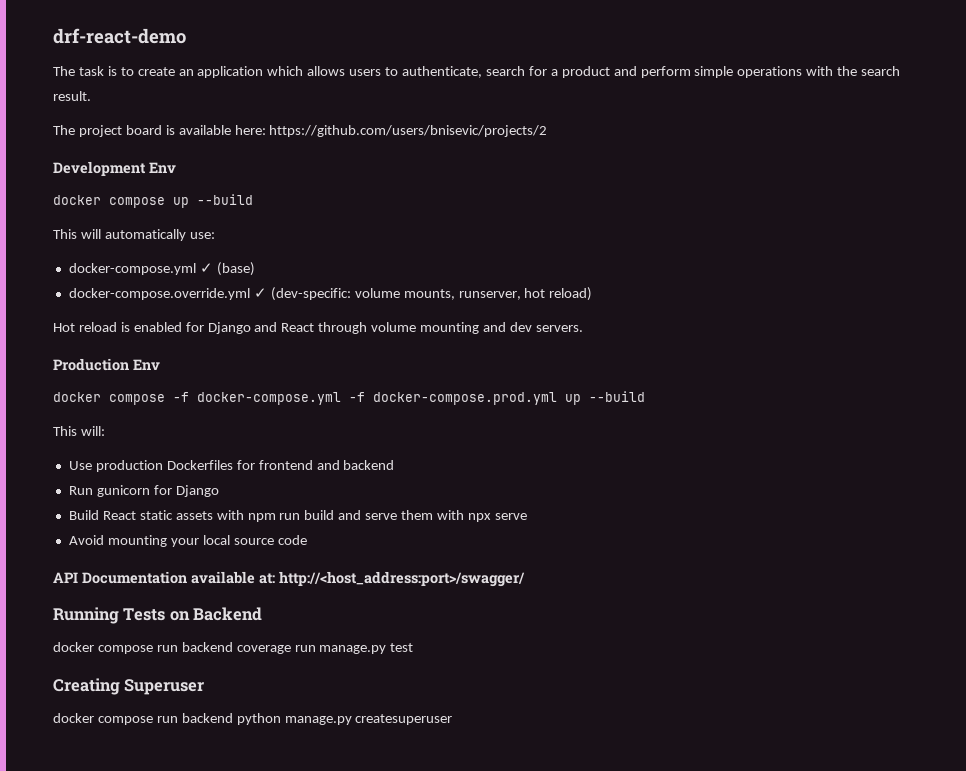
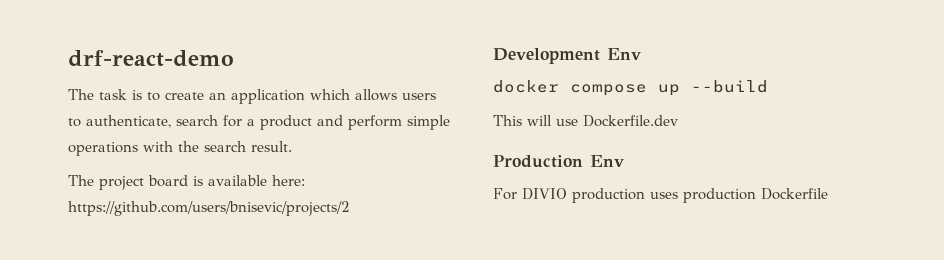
- This will automatically use:
- docker-compose.yml ✓ (base)
- docker-compose.override.yml ✓ (dev-specific: volume mounts, runserver, hot reload)
- Hot reload is enabled for Django and React through volume mounting and dev servers.
+ This will use Dockerfile.dev
  Production Env
- docker compose -f docker-compose.yml -f docker-compose.prod.yml up --build
- This will:
- Use production Dockerfiles for frontend and backend
- Run gunicorn for Django
- Build React static assets with npm run build and serve them with npx serve
- Avoid mounting your local source code
- API Documentation available at: http://<host_address:port>/swagger/
- Running Tests on Backend
- docker compose run backend coverage run manage.py test
- Creating Superuser
- docker compose run backend python manage.py createsuperuser
+ For DIVIO production uses production Dockerfile

